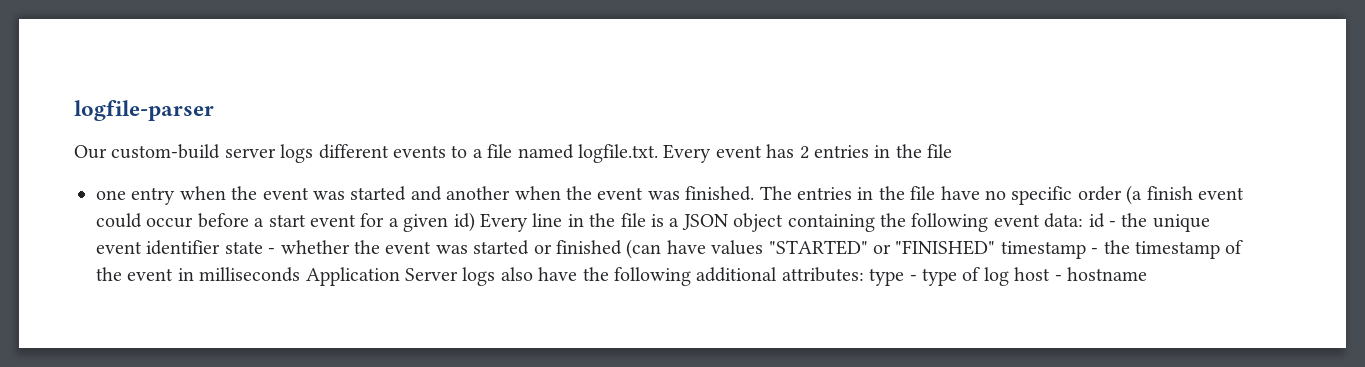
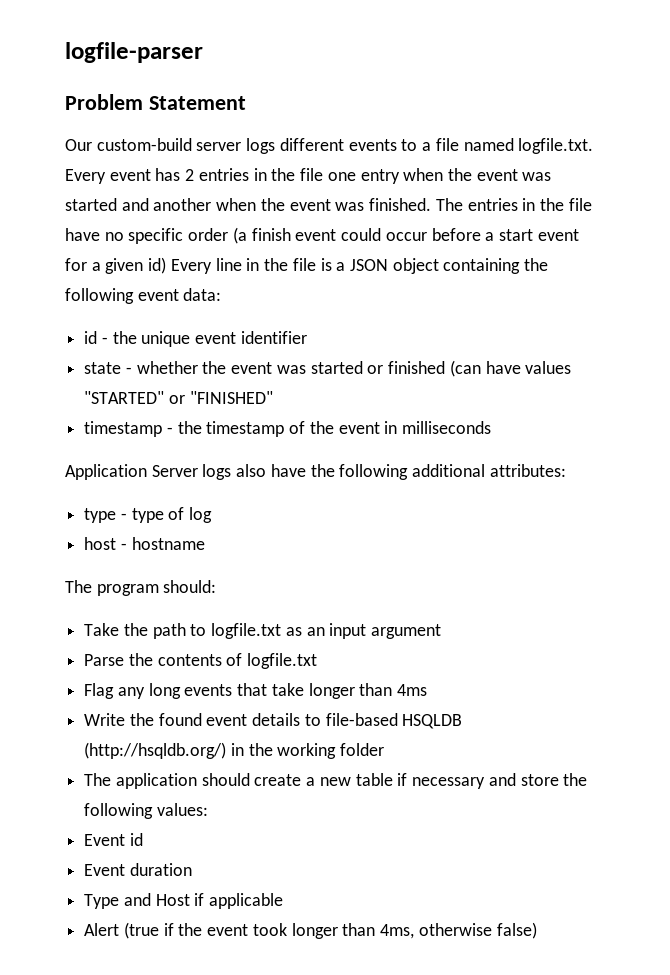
+ Problem Statement
- Our custom-build server logs different events to a file named logfile.txt. Every event has 2 entries in the file
- one entry when the event was started and another when the event was finished.
+ Our custom-build server logs different events to a file named logfile.txt. Every event has 2 entries in the file one entry when the event was started and another when the event was finished.
- The entries in the file have no specific order (a finish event could occur before a start event for a given id) Every line in the file is a JSON object containing the following event data: id - the unique event identifier state - whether the event was started or finished (can have values "STARTED" or "FINISHED" timestamp - the timestamp of the event in milliseconds Application Server logs also have the following additional attributes: type - type of log host - hostname
+ The entries in the file have no specific order (a finish event could occur before a start event for a given id) Every line in the file is a JSON object containing the following event data:
+ id - the unique event identifier
+ state - whether the event was started or finished (can have values "STARTED" or "FINISHED"
+ timestamp - the timestamp of the event in milliseconds
+ Application Server logs also have the following additional attributes:
+ type - type of log
+ host - hostname
+ The program should:
+ Take the path to logfile.txt as an input argument
+ Parse the contents of logfile.txt
+ Flag any long events that take longer than 4ms
+ Write the found event details to file-based HSQLDB (http://hsqldb.org/) in the working folder
+ The application should create a new table if necessary and store the following values:
+ Event id
+ Event duration
+ Type and Host if applicable
+ Alert (true if the event took longer than 4ms, otherwise false)

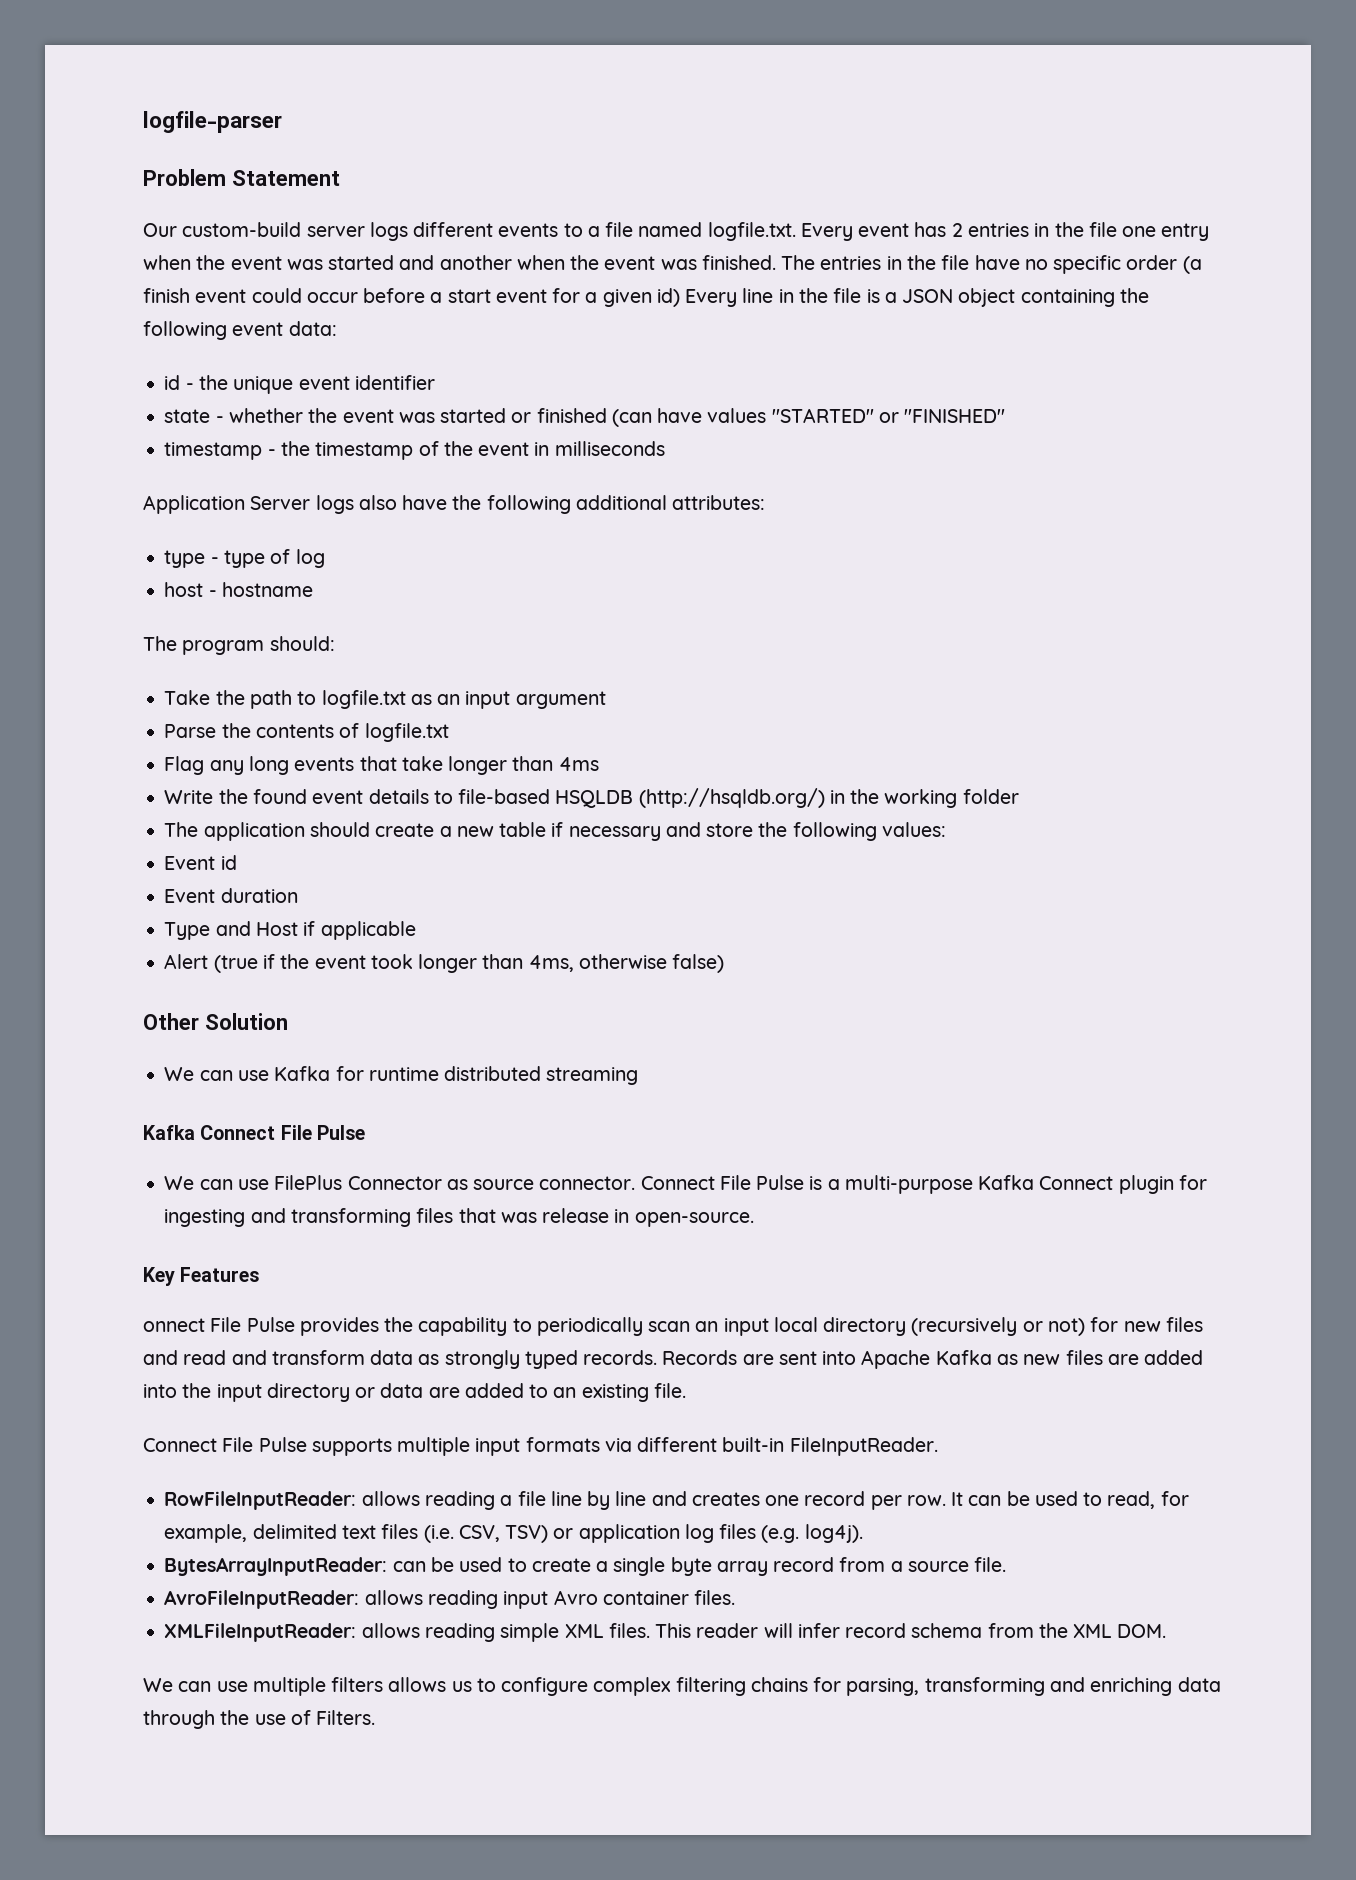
+ Other Solution
+ We can use Kafka for runtime distributed streaming
+ Kafka Connect File Pulse
+ We can use FilePlus Connector as source connector. Connect File Pulse is a multi-purpose Kafka Connect plugin for ingesting and transforming files that was release in open-source.
+ Key Features
+ onnect File Pulse provides the capability to periodically scan an input local directory (recursively or not) for new files and read and transform data as strongly typed records. Records are sent into Apache Kafka as new files are added into the input directory or data are added to an existing file.
+ Connect File Pulse supports multiple input formats via different built-in FileInputReader.
+ RowFileInputReader: allows reading a file line by line and creates one record per row. It can be used to read, for example, delimited text files (i.e. CSV, TSV) or application log files (e.g. log4j).
+ BytesArrayInputReader: can be used to create a single byte array record from a source file.
+ AvroFileInputReader: allows reading input Avro container files.
+ XMLFileInputReader: allows reading simple XML files. This reader will infer record schema from the XML DOM.
+ We can use multiple filters allows us to configure complex filtering chains for parsing, transforming and enriching data through the use of Filters.

